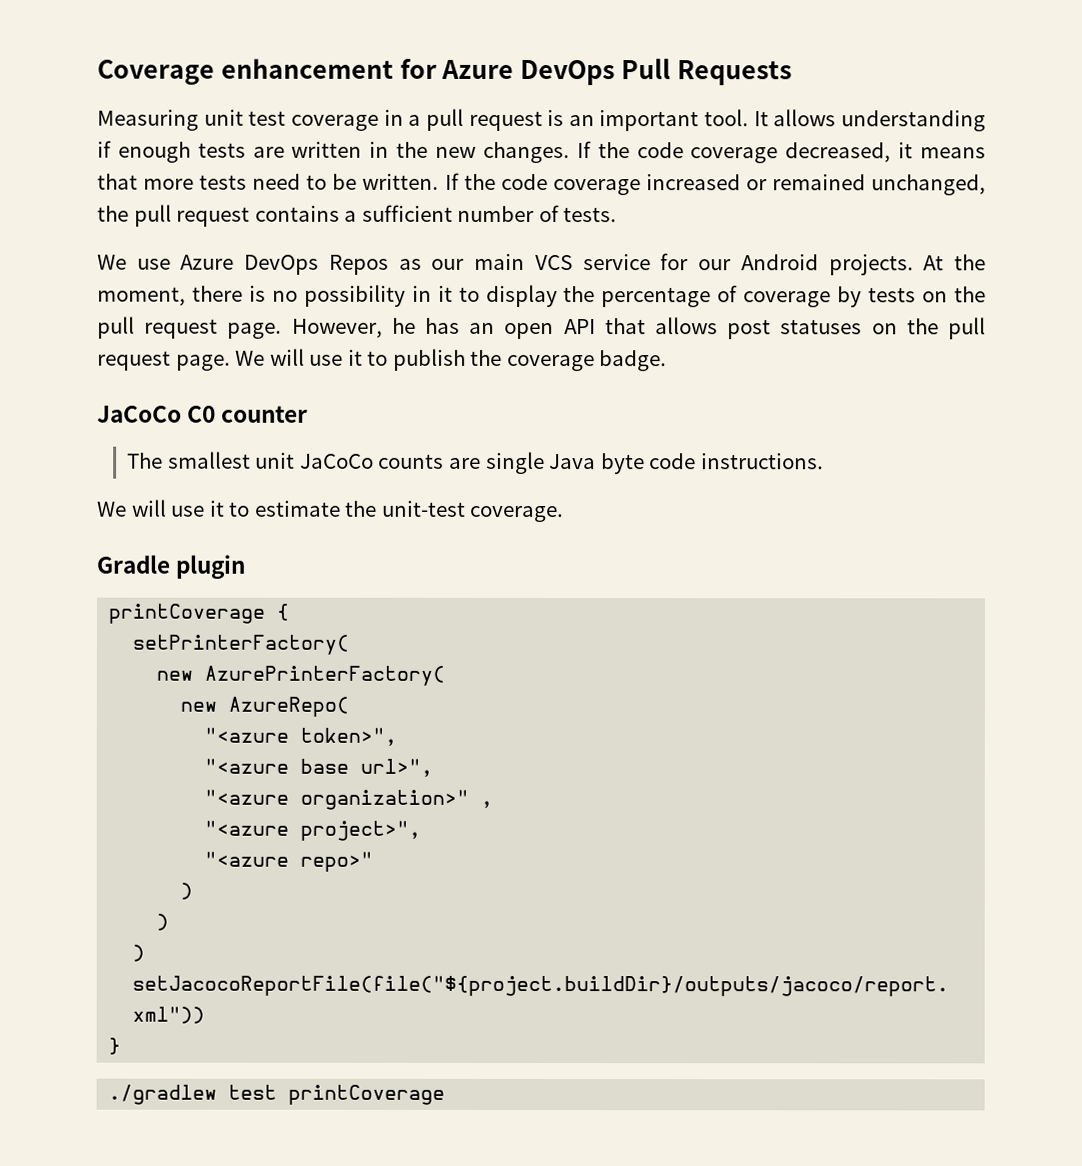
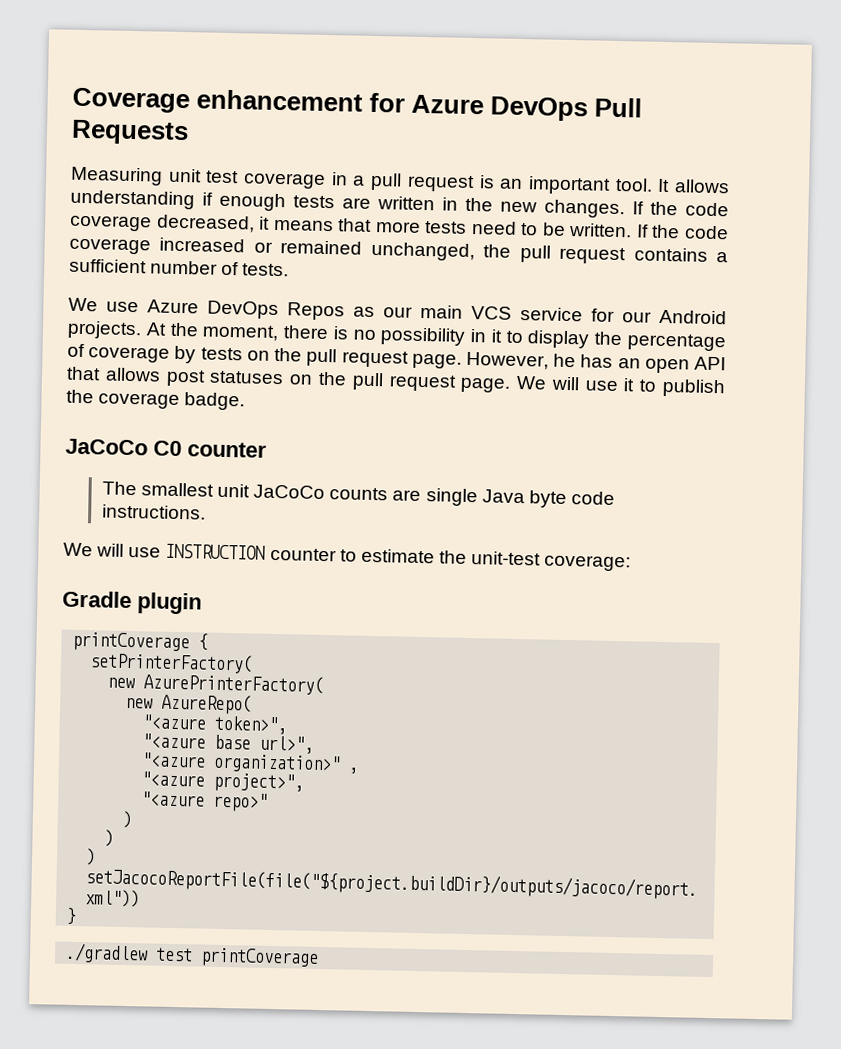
- We will use it to estimate the unit-test coverage.
+ We will use INSTRUCTION counter to estimate the unit-test coverage:

